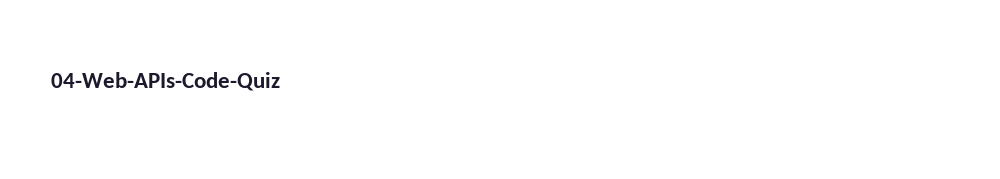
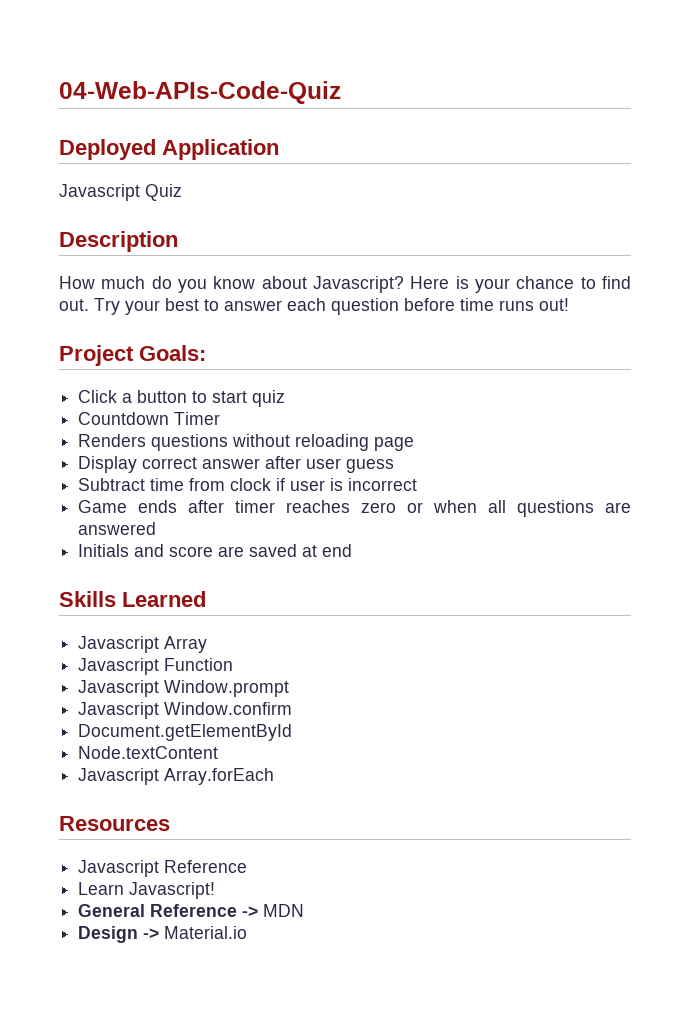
+ Deployed Application
+ Javascript Quiz
+ Description
+ How much do you know about Javascript? Here is your chance to find out. Try your best to answer each question before time runs out!
+ Project Goals:
+ Click a button to start quiz
+ Countdown Timer
+ Renders questions without reloading page
+ Display correct answer after user guess
+ Subtract time from clock if user is incorrect
+ Game ends after timer reaches zero or when all questions are answered
+ Initials and score are saved at end
+ Skills Learned
+ Javascript Array
+ Javascript Function
+ Javascript Window.prompt
+ Javascript Window.confirm
+ Document.getElementById
+ Node.textContent
+ Javascript Array.forEach
+ Resources
+ Javascript Reference
+ Learn Javascript!
+ General Reference -> MDN
+ Design -> Material.io

